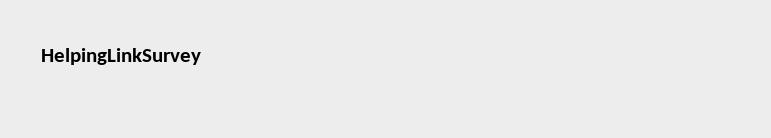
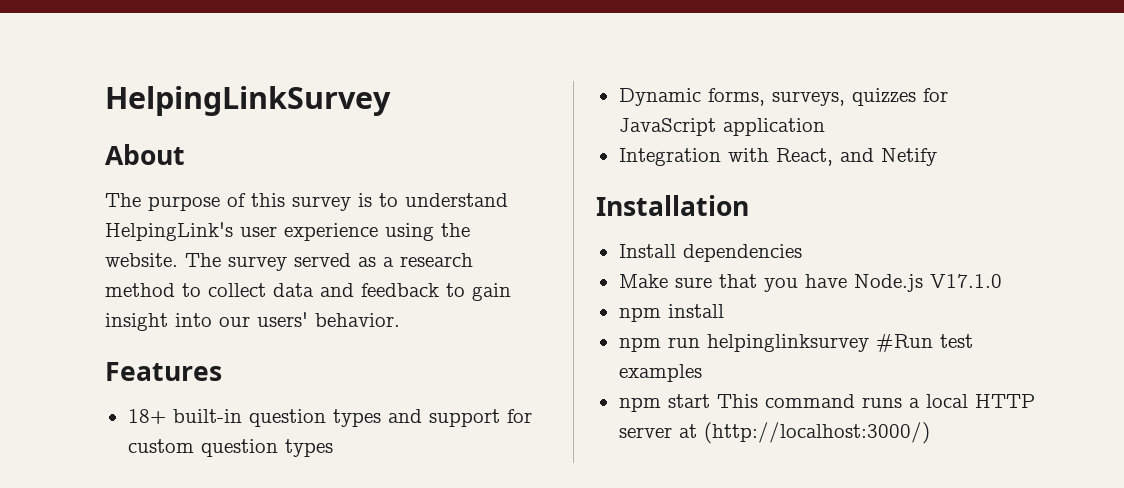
+ About
+ The purpose of this survey is to understand HelpingLink's user experience using the website. The survey served as a research method to collect data and feedback to gain insight into our users' behavior.
+ Features
+ 18+ built-in question types and support for custom question types
+ Dynamic forms, surveys, quizzes for JavaScript application
+ Integration with React, and Netify
+ Installation
+ Install dependencies
+ Make sure that you have Node.js V17.1.0
+ npm install
+ npm run helpinglinksurvey #Run test examples
+ npm start This command runs a local HTTP server at (http://localhost:3000/)

